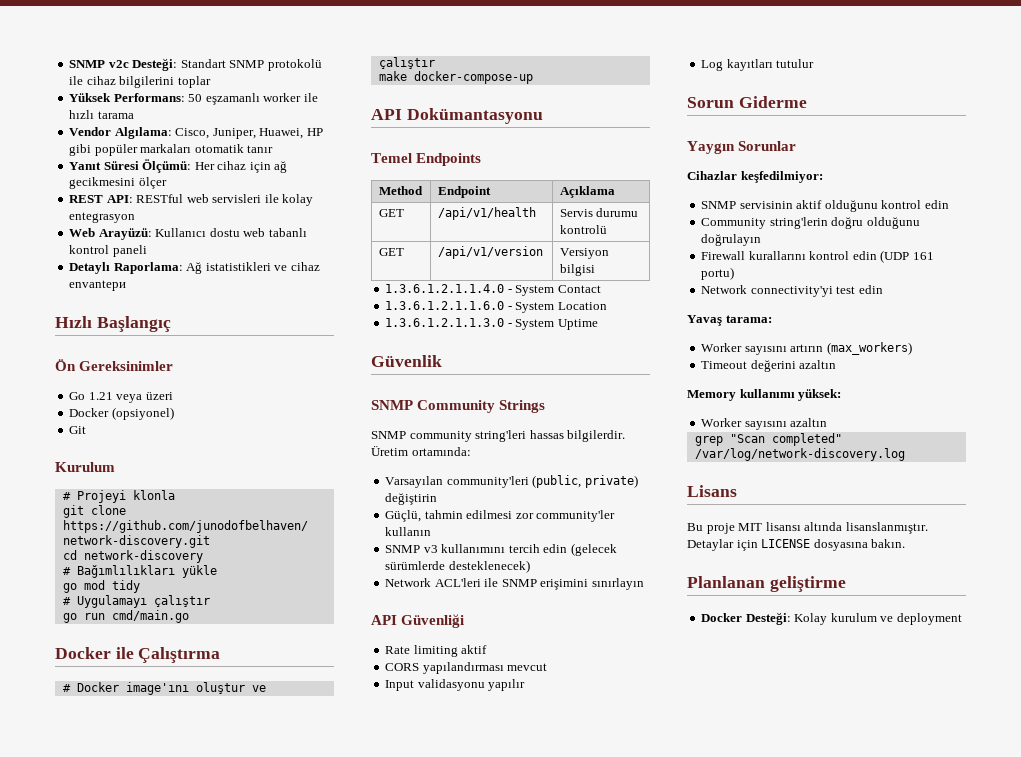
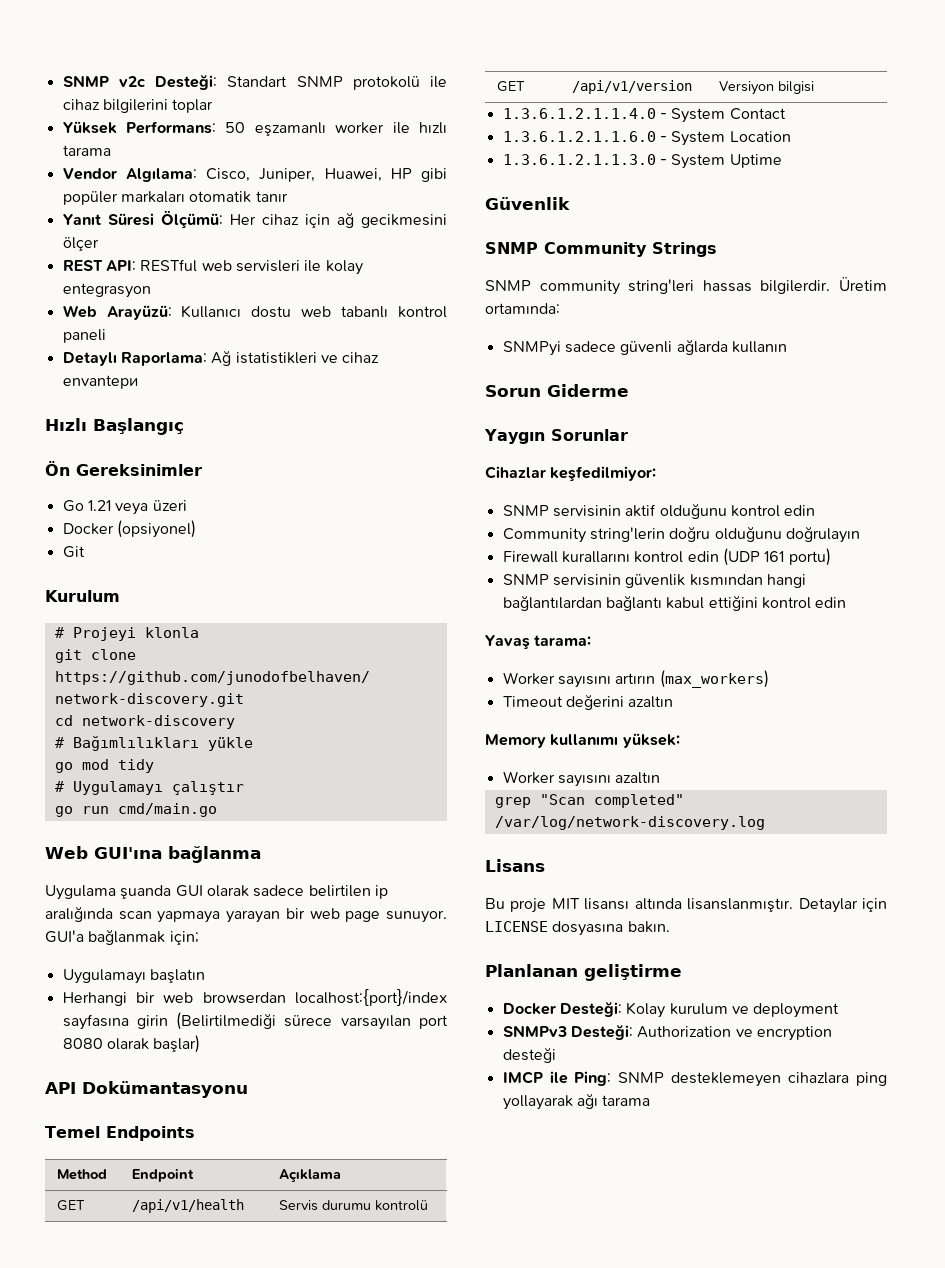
- Docker ile Çalıştırma
- # Docker image'ını oluştur ve çalıştır
- make docker-compose-up
+ Web GUI'ına bağlanma
+ Uygulama şuanda GUI olarak sadece belirtilen ip aralığında scan yapmaya yarayan bir web page sunuyor. GUI'a bağlanmak için;
+ Uygulamayı başlatın
+ Herhangi bir web browserdan localhost:{port}/index sayfasına girin (Belirtilmediği sürece varsayılan port 8080 olarak başlar)
- Varsayılan community'leri (public, private) değiştirin
- Güçlü, tahmin edilmesi zor community'ler kullanın
- SNMP v3 kullanımını tercih edin (gelecek sürümlerde desteklenecek)
- Network ACL'leri ile SNMP erişimini sınırlayın
- API Güvenliği
- Rate limiting aktif
- CORS yapılandırması mevcut
- Input validasyonu yapılır
- Log kayıtları tutulur
+ SNMPyi sadece güvenli ağlarda kullanın
- Network connectivity'yi test edin
+ SNMP servisinin güvenlik kısmından hangi bağlantılardan bağlantı kabul ettiğini kontrol edin
+ SNMPv3 Desteği: Authorization ve encryption desteği
+ IMCP ile Ping: SNMP desteklemeyen cihazlara ping yollayarak ağı tarama

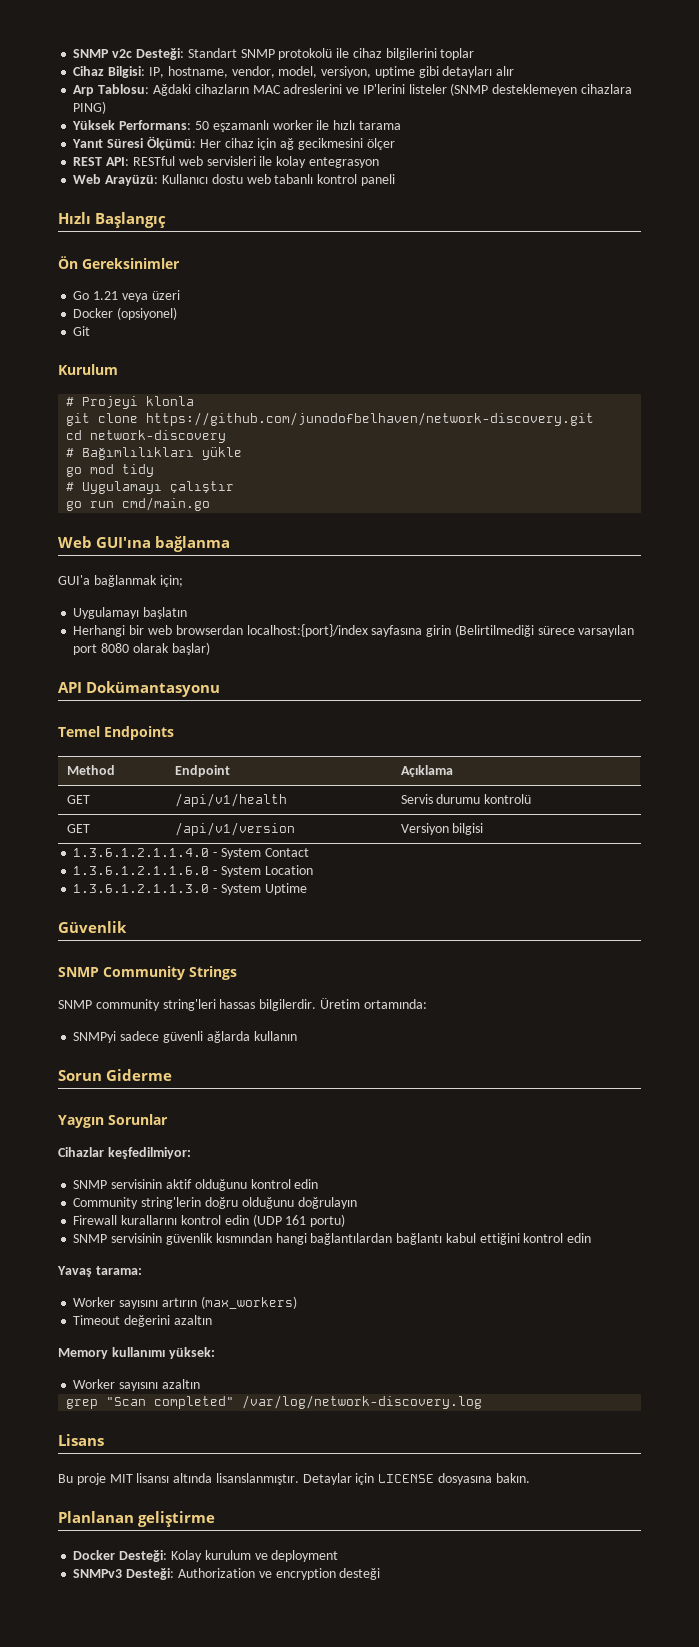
+ Cihaz Bilgisi: IP, hostname, vendor, model, versiyon, uptime gibi detayları alır
+ Arp Tablosu: Ağdaki cihazların MAC adreslerini ve IP'lerini listeler (SNMP desteklemeyen cihazlara PING)
- Vendor Algılama: Cisco, Juniper, Huawei, HP gibi popüler markaları otomatik tanır
- Detaylı Raporlama: Ağ istatistikleri ve cihaz envantери
- Uygulama şuanda GUI olarak sadece belirtilen ip aralığında scan yapmaya yarayan bir web page sunuyor.
- IMCP ile Ping: SNMP desteklemeyen cihazlara ping yollayarak ağı tarama

